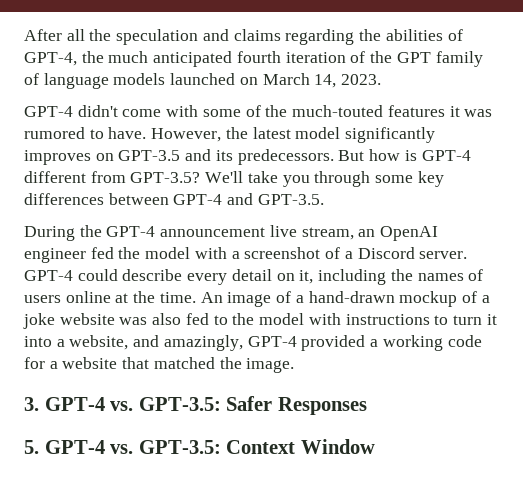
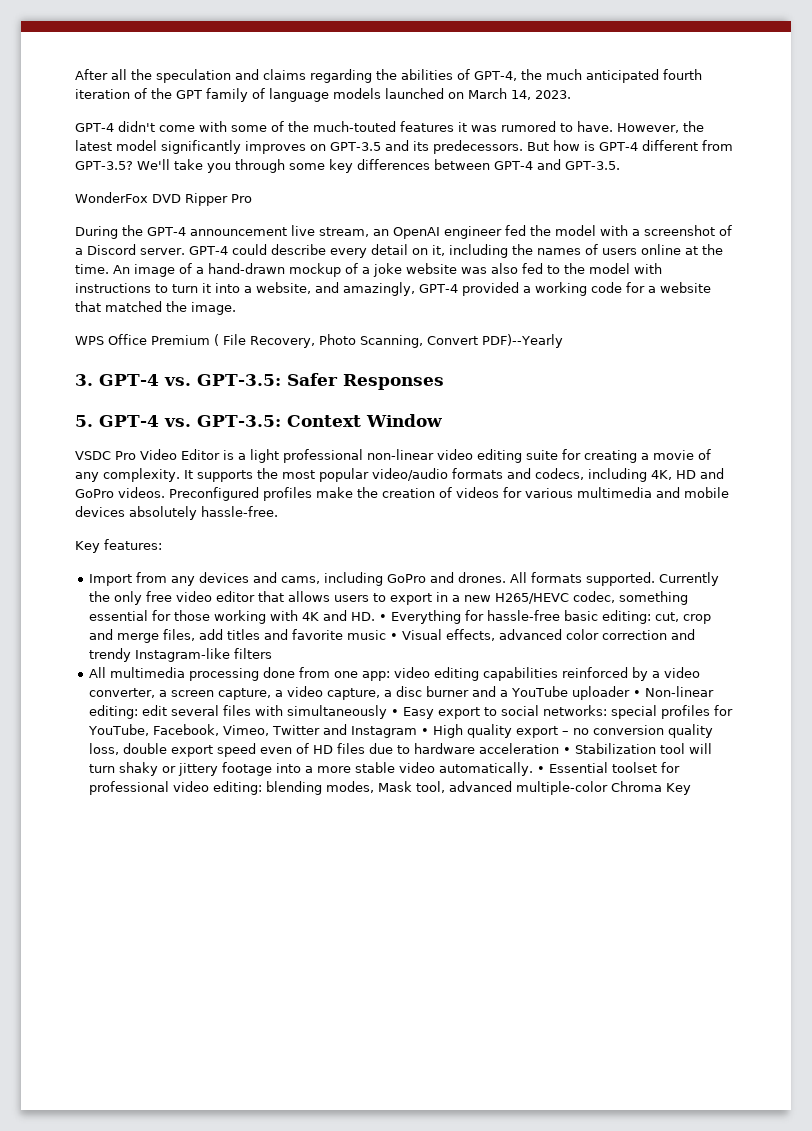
+ WonderFox DVD Ripper Pro
+ WPS Office Premium ( File Recovery, Photo Scanning, Convert PDF)--Yearly
+ VSDC Pro Video Editor is a light professional non-linear video editing suite for creating a movie of any complexity. It supports the most popular video/audio formats and codecs, including 4K, HD and GoPro videos. Preconfigured profiles make the creation of videos for various multimedia and mobile devices absolutely hassle-free.
+ Key features:
+ Import from any devices and cams, including GoPro and drones. All formats supported. Сurrently the only free video editor that allows users to export in a new H265/HEVC codec, something essential for those working with 4K and HD. • Everything for hassle-free basic editing: cut, crop and merge files, add titles and favorite music • Visual effects, advanced color correction and trendy Instagram-like filters
+ All multimedia processing done from one app: video editing capabilities reinforced by a video converter, a screen capture, a video capture, a disc burner and a YouTube uploader • Non-linear editing: edit several files with simultaneously • Easy export to social networks: special profiles for YouTube, Facebook, Vimeo, Twitter and Instagram • High quality export – no conversion quality loss, double export speed even of HD files due to hardware acceleration • Stabilization tool will turn shaky or jittery footage into a more stable video automatically. • Essential toolset for professional video editing: blending modes, Mask tool, advanced multiple-color Chroma Key

